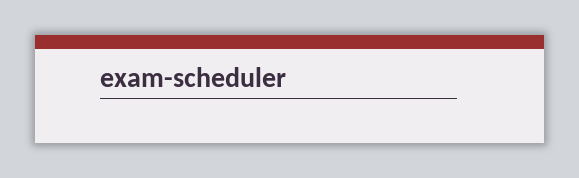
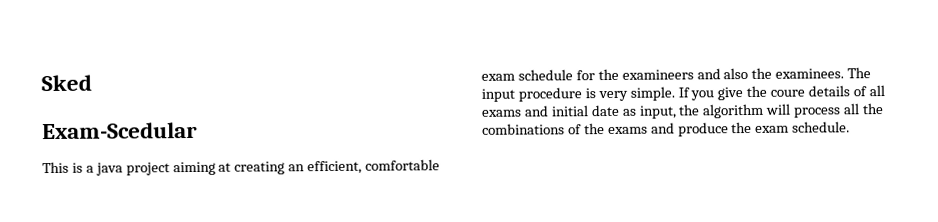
- exam-scheduler
+ Sked
+ Exam-Scedular
+ This is a java project aiming at creating an efficient, comfortable exam schedule for the examineers and also the examinees. The input procedure is very simple. If you give the coure details of all exams and initial date as input, the algorithm will process all the combinations of the exams and produce the exam schedule.

